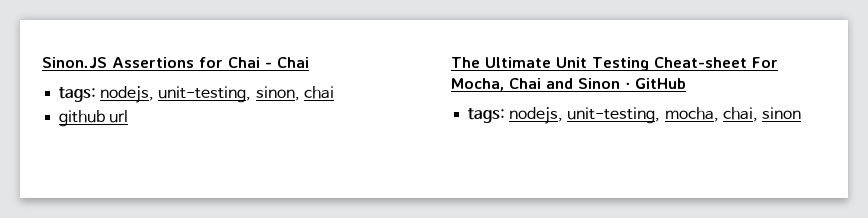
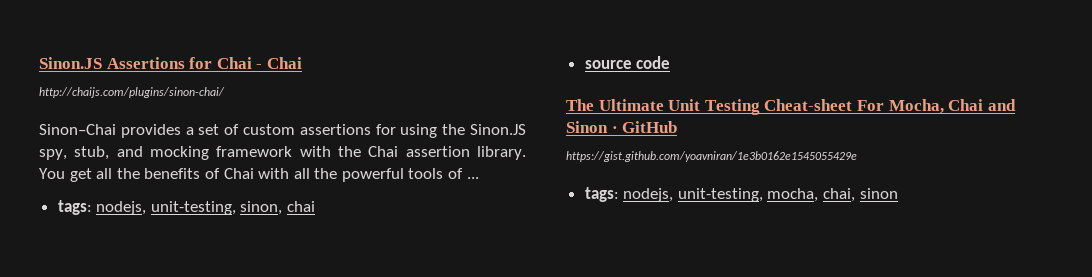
+ http://chaijs.com/plugins/sinon-chai/
+ Sinon–Chai provides a set of custom assertions for using the Sinon.JS spy, stub, and mocking framework with the Chai assertion library. You get all the benefits of Chai with all the powerful tools of ...
- github url
+ source code
+ https://gist.github.com/yoavniran/1e3b0162e1545055429e

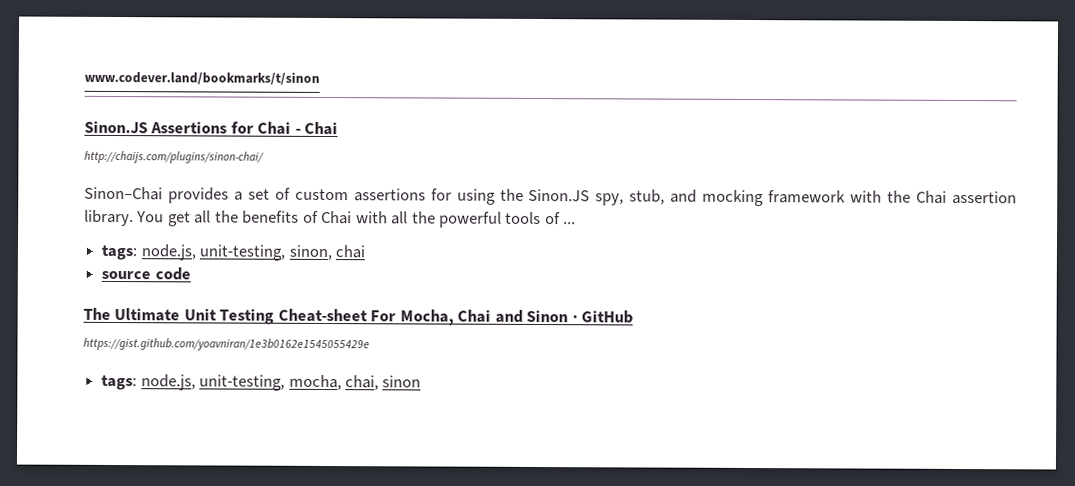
+ www.codever.land/bookmarks/t/sinon
- tags: nodejs, unit-testing, sinon, chai
+ tags: node.js, unit-testing, sinon, chai
- tags: nodejs, unit-testing, mocha, chai, sinon
+ tags: node.js, unit-testing, mocha, chai, sinon

